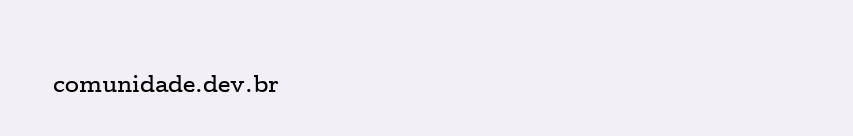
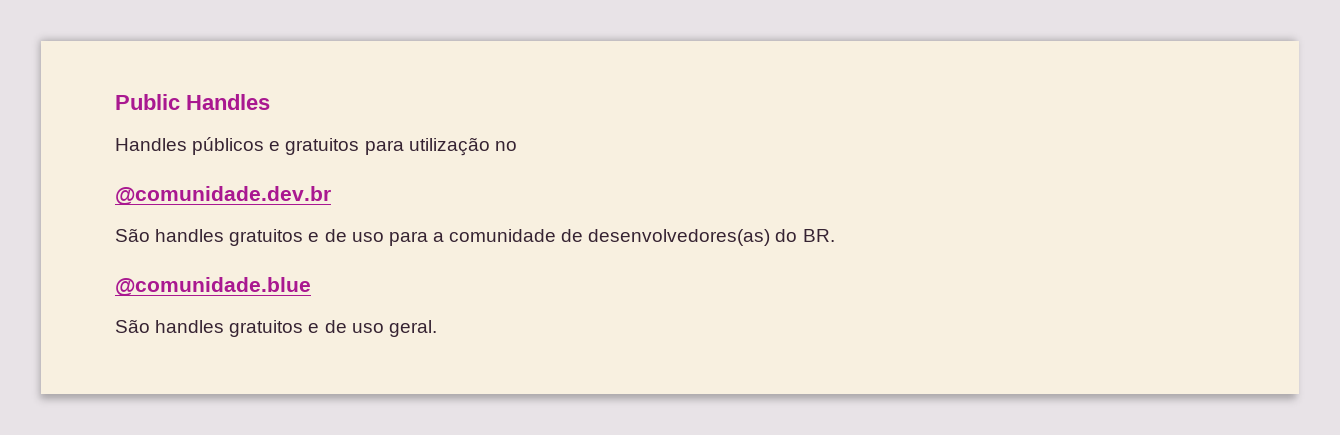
- comunidade.dev.br
+ Public Handles
+ Handles públicos e gratuitos para utilização no
+ @comunidade.dev.br
+ São handles gratuitos e de uso para a comunidade de desenvolvedores(as) do BR.
+ @comunidade.blue
+ São handles gratuitos e de uso geral.

